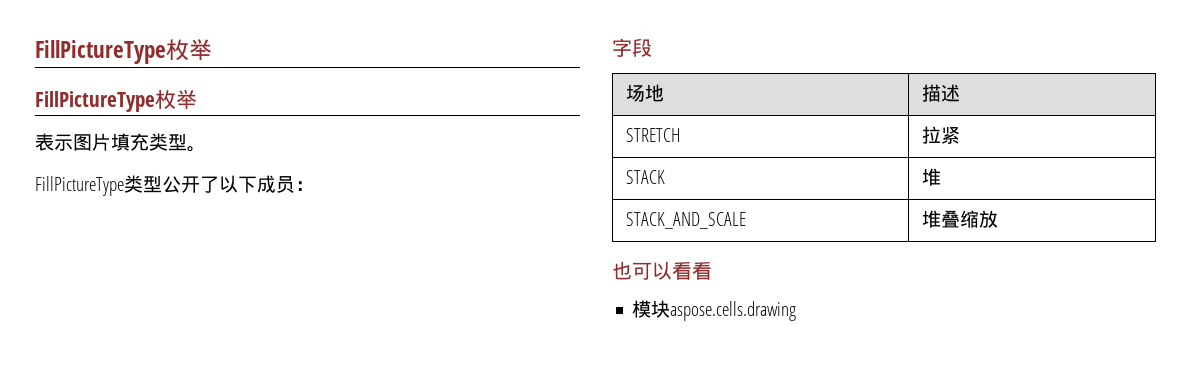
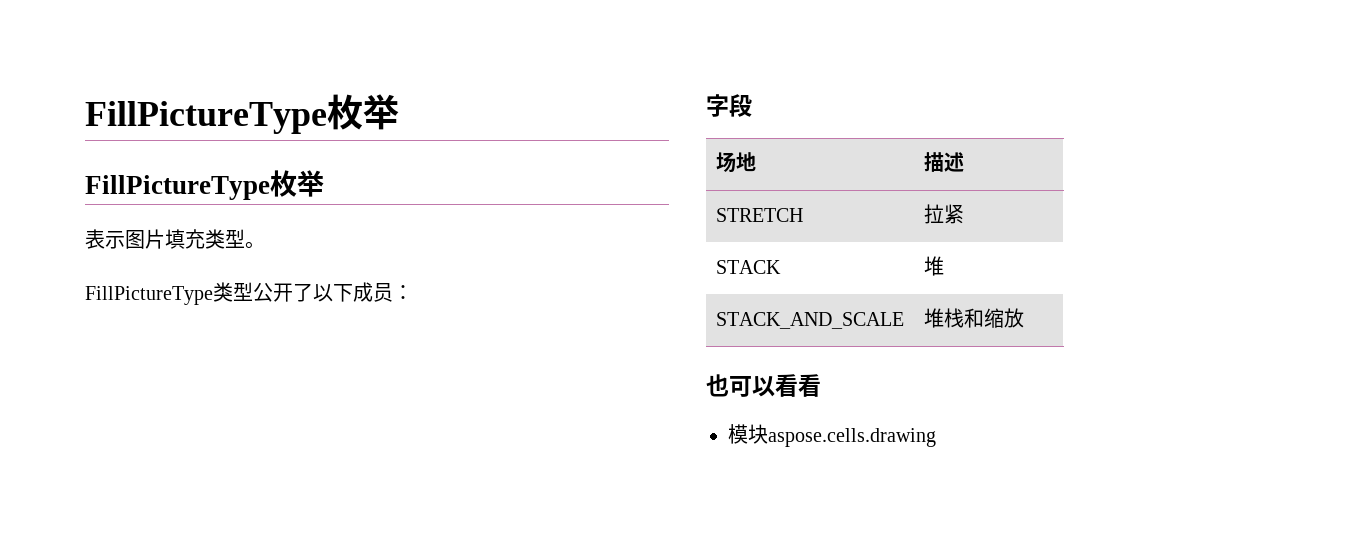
- STACK_AND_SCALE | 堆叠缩放
+ STACK_AND_SCALE | 堆栈和缩放

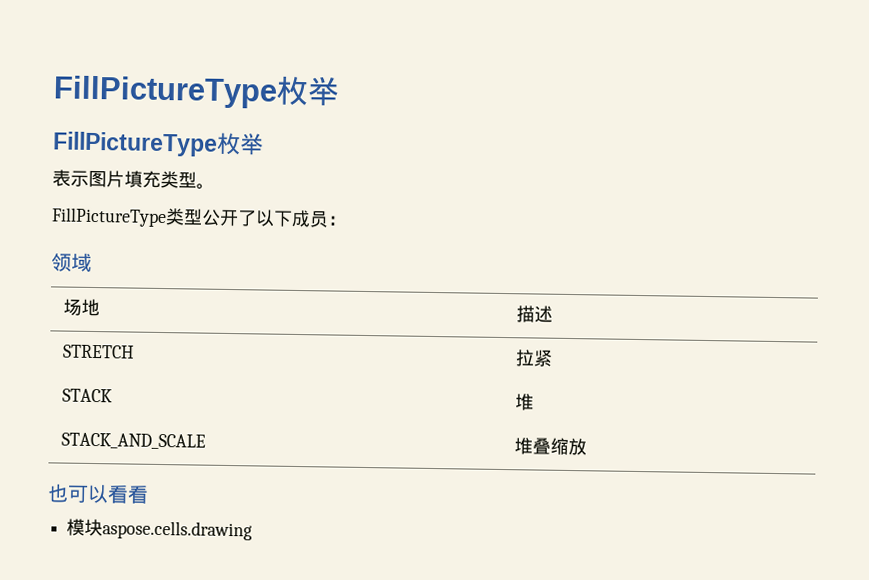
- 字段
+ 领域
- STACK_AND_SCALE | 堆栈和缩放
+ STACK_AND_SCALE | 堆叠缩放

